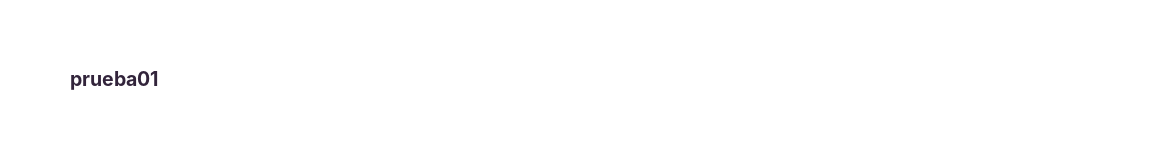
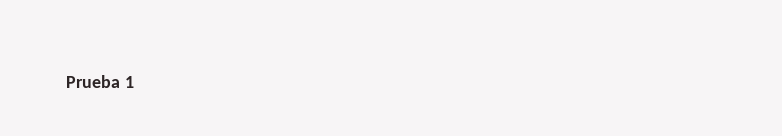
- prueba01
+ Prueba 1

